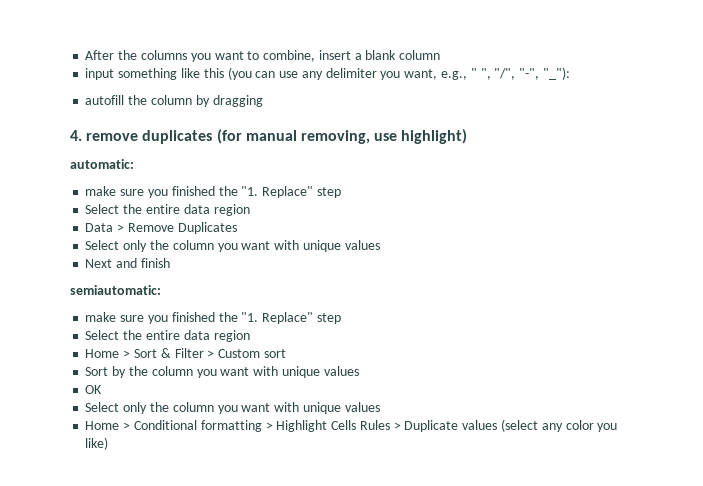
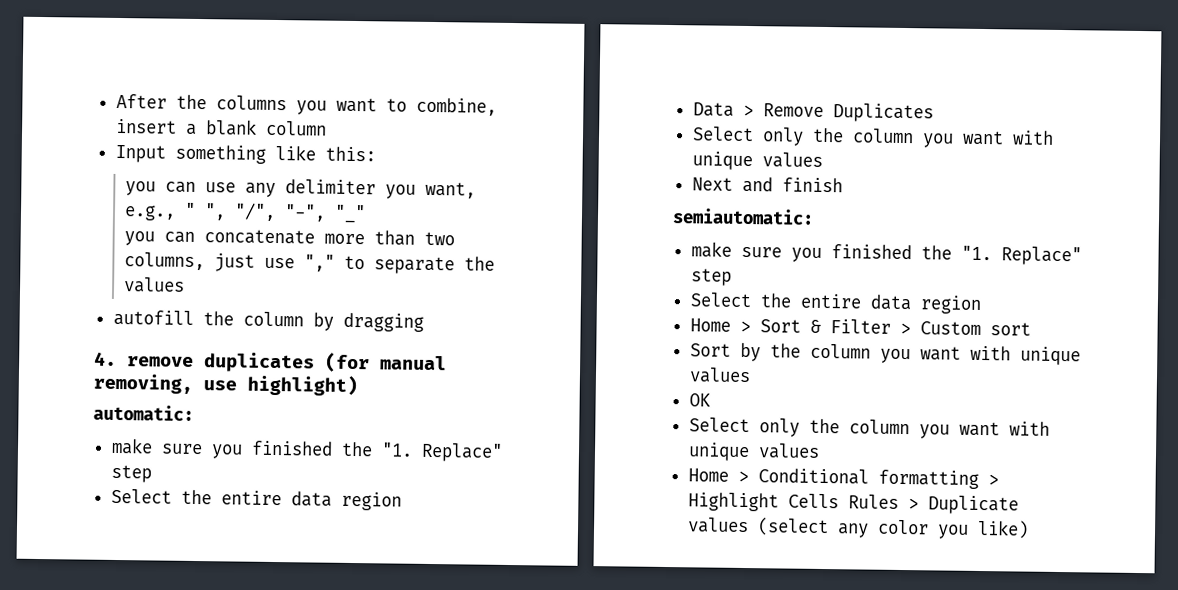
- input something like this (you can use any delimiter you want, e.g., " ", "/", "-", "_"):
+ Input something like this:
+ you can use any delimiter you want, e.g., " ", "/", "-", "_"
+ you can concatenate more than two columns, just use "," to separate the values

